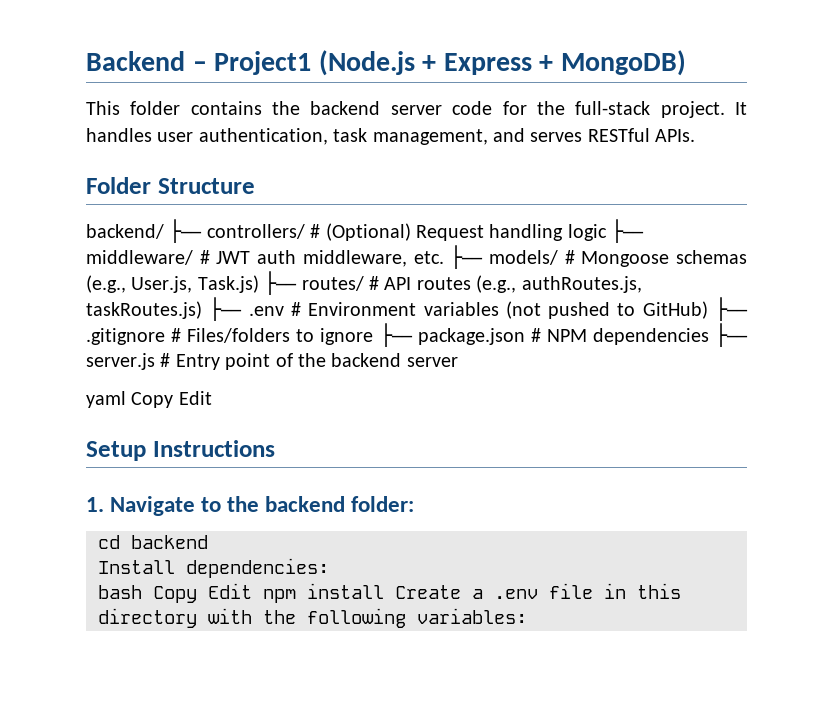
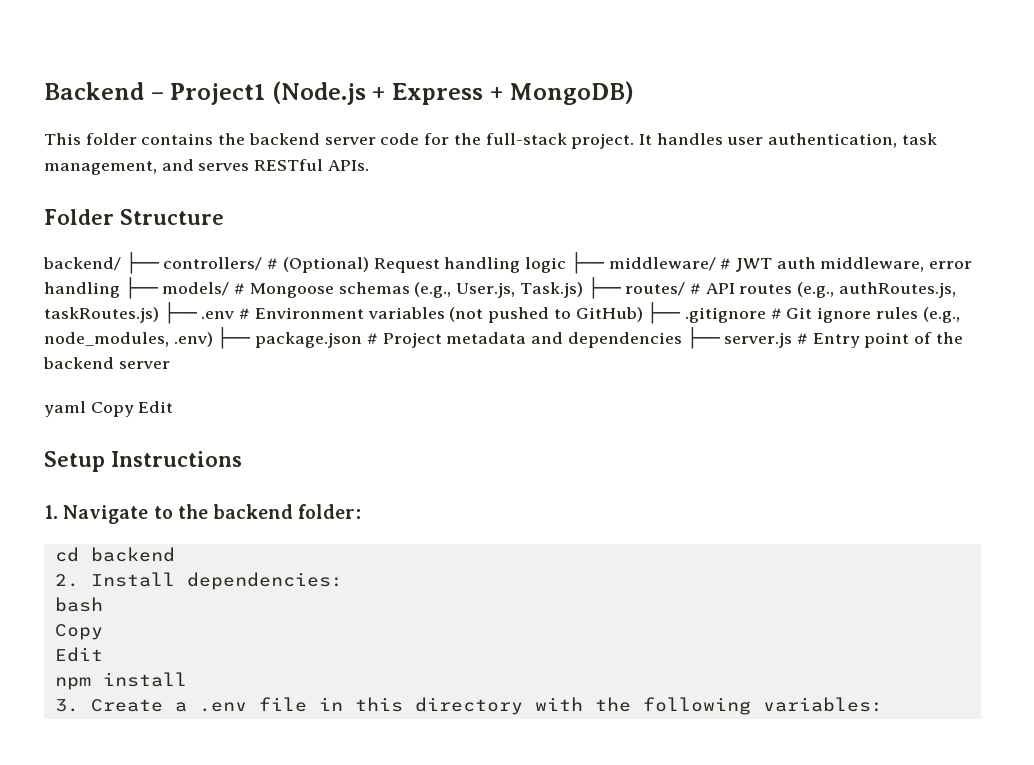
- backend/ ├── controllers/ # (Optional) Request handling logic ├── middleware/ # JWT auth middleware, etc. ├── models/ # Mongoose schemas (e.g., User.js, Task.js) ├── routes/ # API routes (e.g., authRoutes.js, taskRoutes.js) ├── .env # Environment variables (not pushed to GitHub) ├── .gitignore # Files/folders to ignore ├── package.json # NPM dependencies ├── server.js # Entry point of the backend server
+ backend/ ├── controllers/ # (Optional) Request handling logic ├── middleware/ # JWT auth middleware, error handling ├── models/ # Mongoose schemas (e.g., User.js, Task.js) ├── routes/ # API routes (e.g., authRoutes.js, taskRoutes.js) ├── .env # Environment variables (not pushed to GitHub) ├── .gitignore # Git ignore rules (e.g., node_modules, .env) ├── package.json # Project metadata and dependencies ├── server.js # Entry point of the backend server
- Install dependencies:
+ 2. Install dependencies:
- bash Copy Edit npm install Create a .env file in this directory with the following variables:
+ bash
+ Copy
+ Edit
+ npm install
+ 3. Create a .env file in this directory with the following variables:

